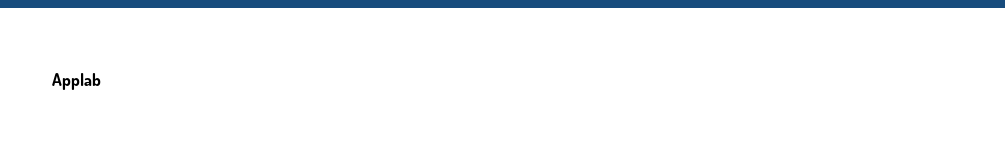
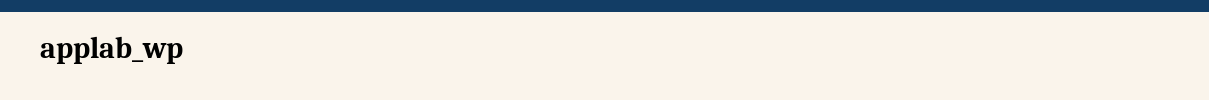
- Applab
+ applab_wp

